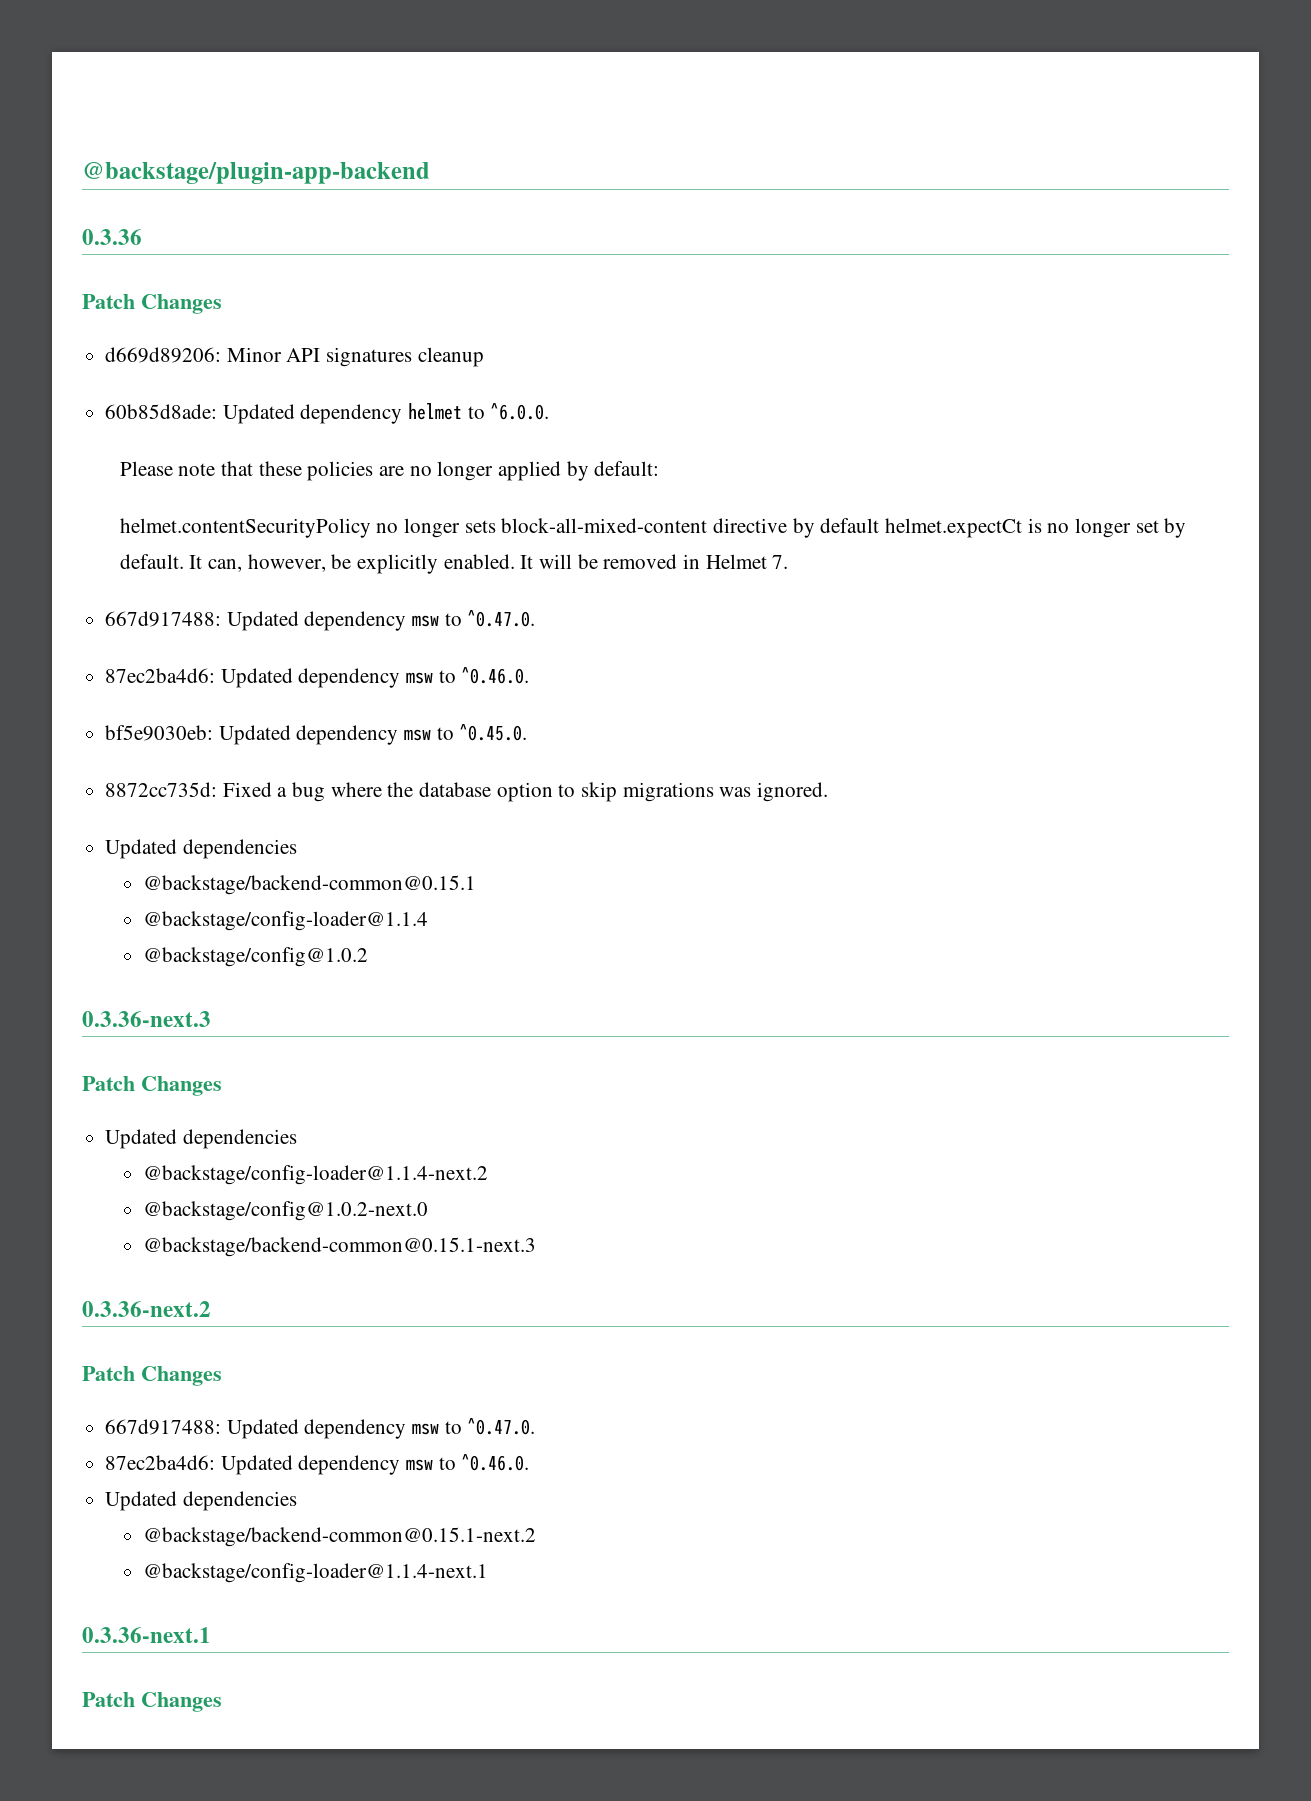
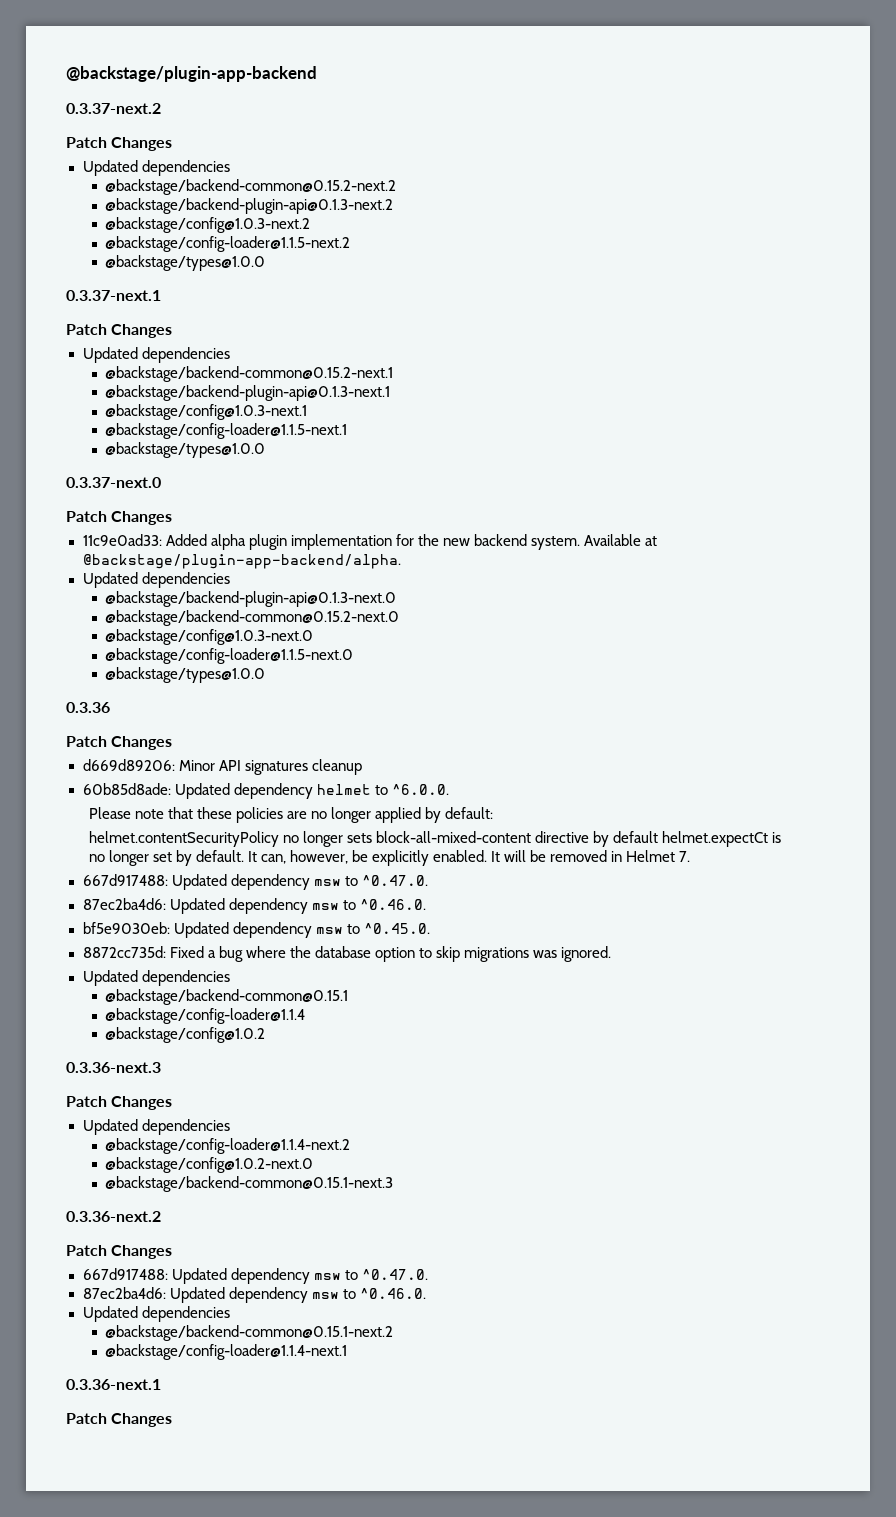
+ 0.3.37-next.2
+ Patch Changes
+ Updated dependencies
+ @backstage/backend-common@0.15.2-next.2
+ @backstage/backend-plugin-api@0.1.3-next.2
+ @backstage/config@1.0.3-next.2
+ @backstage/config-loader@1.1.5-next.2
+ @backstage/types@1.0.0
+ 0.3.37-next.1
+ Patch Changes
+ Updated dependencies
+ @backstage/backend-common@0.15.2-next.1
+ @backstage/backend-plugin-api@0.1.3-next.1
+ @backstage/config@1.0.3-next.1
+ @backstage/config-loader@1.1.5-next.1
+ @backstage/types@1.0.0
+ 0.3.37-next.0
+ Patch Changes
+ 11c9e0ad33: Added alpha plugin implementation for the new backend system. Available at @backstage/plugin-app-backend/alpha.
+ Updated dependencies
+ @backstage/backend-plugin-api@0.1.3-next.0
+ @backstage/backend-common@0.15.2-next.0
+ @backstage/config@1.0.3-next.0
+ @backstage/config-loader@1.1.5-next.0
+ @backstage/types@1.0.0

